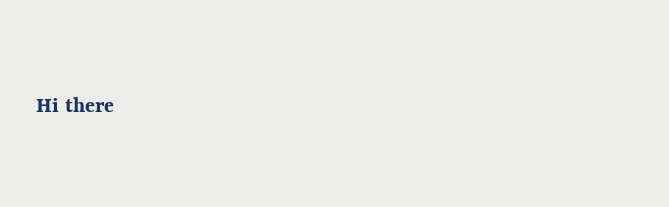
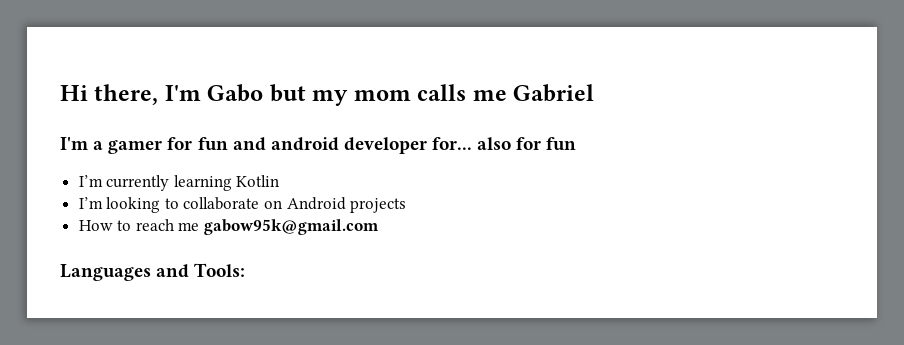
- Hi there
+ Hi there, I'm Gabo but my mom calls me Gabriel
+ I'm a gamer for fun and android developer for... also for fun
+ I’m currently learning Kotlin
+ I’m looking to collaborate on Android projects
+ How to reach me gabow95k@gmail.com
+ Languages and Tools:

